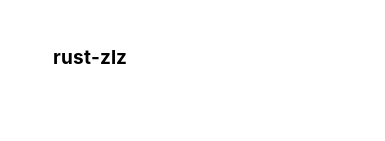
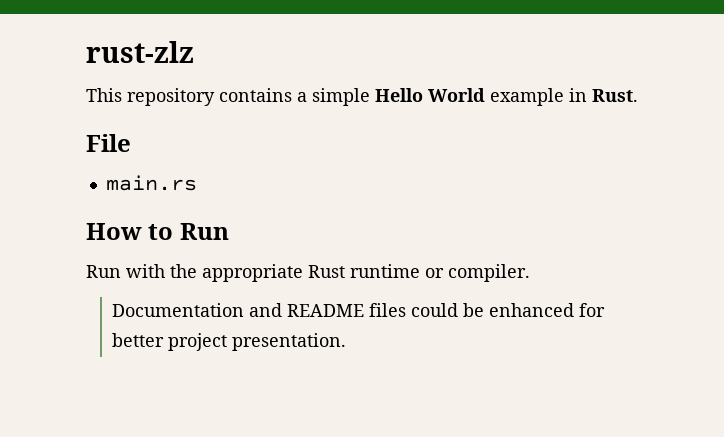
+ This repository contains a simple Hello World example in Rust.
+ File
+ main.rs
+ How to Run
+ Run with the appropriate Rust runtime or compiler.
+ Documentation and README files could be enhanced for better project presentation.

